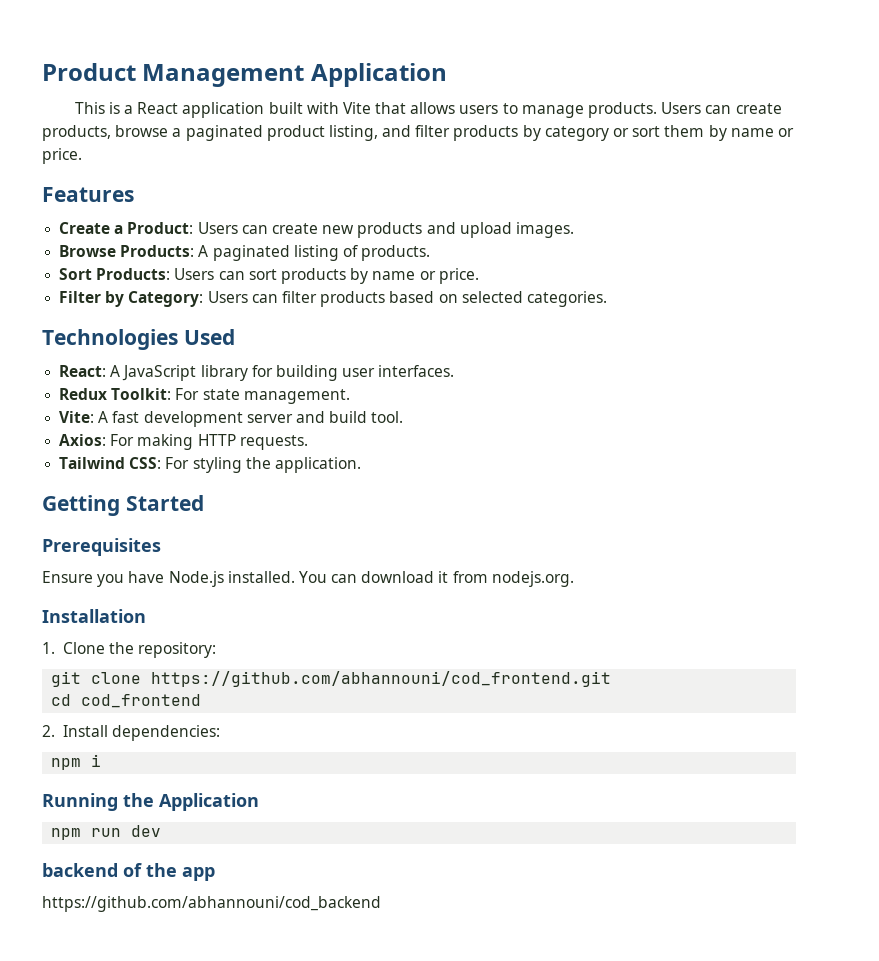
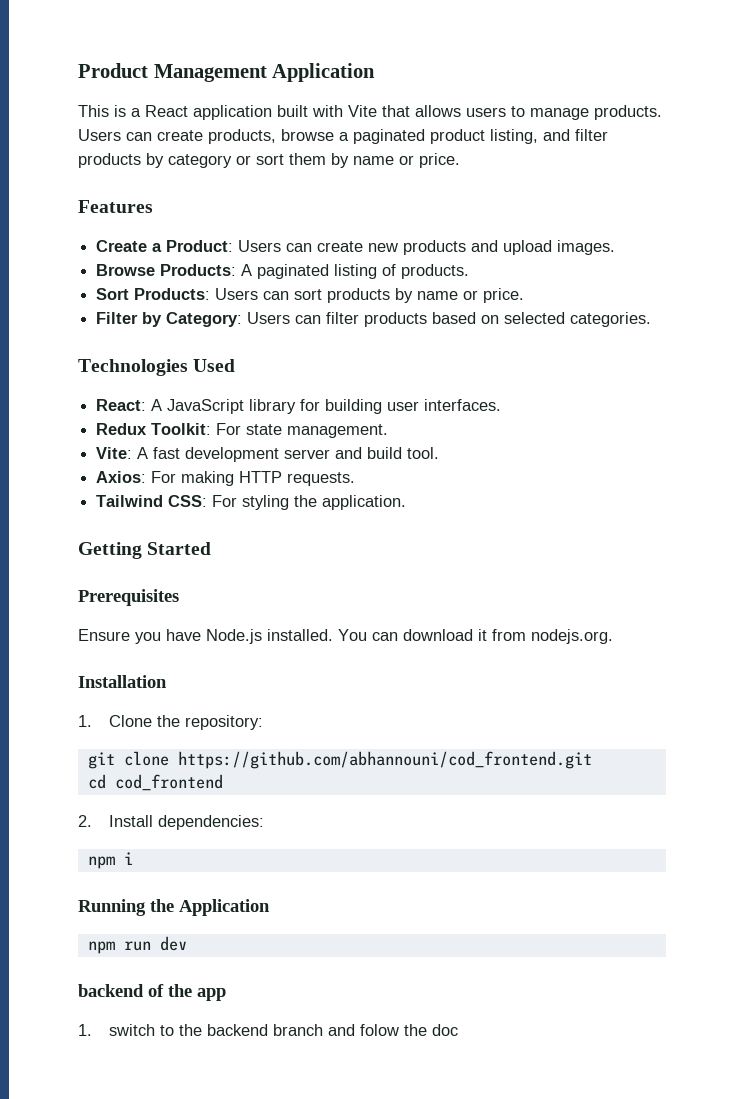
- https://github.com/abhannouni/cod_backend
+ 1. switch to the backend branch and folow the doc

